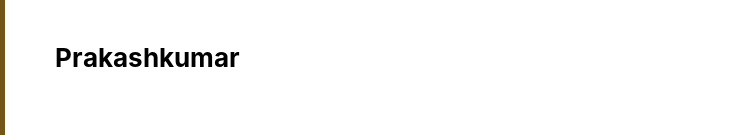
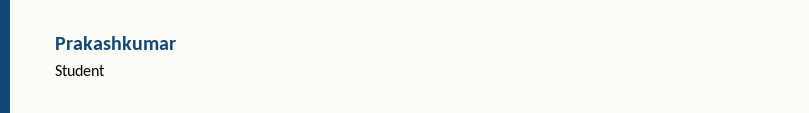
+ Student

